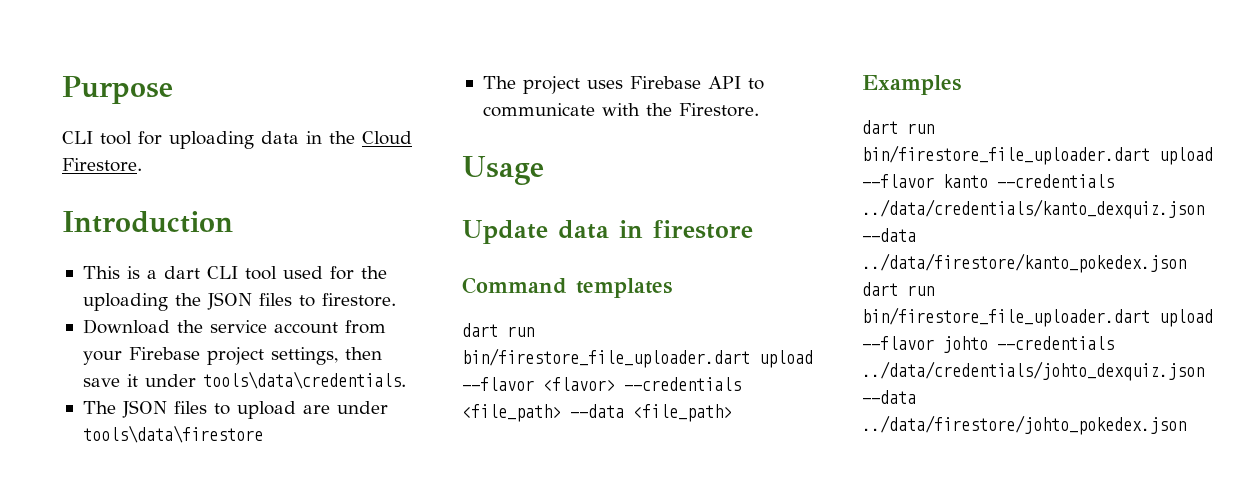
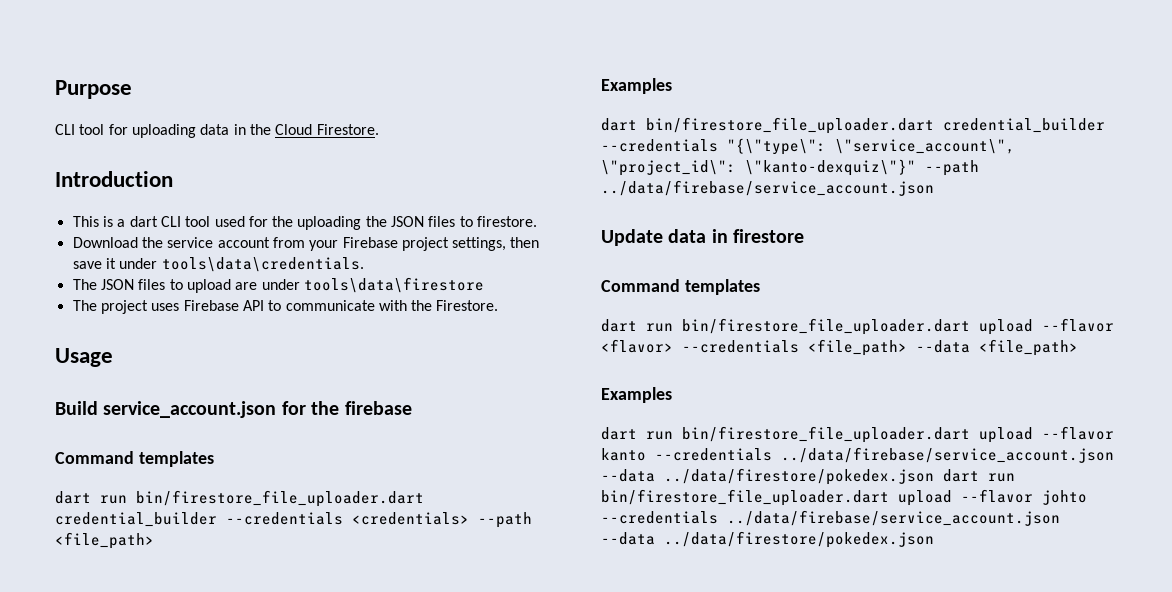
+ Build service_account.json for the firebase
+ Command templates
+ dart run bin/firestore_file_uploader.dart credential_builder --credentials <credentials> --path <file_path>
+ Examples
+ dart bin/firestore_file_uploader.dart credential_builder --credentials "{\"type\": \"service_account\", \"project_id\": \"kanto-dexquiz\"}" --path ../data/firebase/service_account.json
- dart run bin/firestore_file_uploader.dart upload --flavor kanto --credentials ../data/credentials/kanto_dexquiz.json --data ../data/firestore/kanto_pokedex.json dart run bin/firestore_file_uploader.dart upload --flavor johto --credentials ../data/credentials/johto_dexquiz.json --data ../data/firestore/johto_pokedex.json
+ dart run bin/firestore_file_uploader.dart upload --flavor kanto --credentials ../data/firebase/service_account.json --data ../data/firestore/pokedex.json dart run bin/firestore_file_uploader.dart upload --flavor johto --credentials ../data/firebase/service_account.json --data ../data/firestore/pokedex.json

